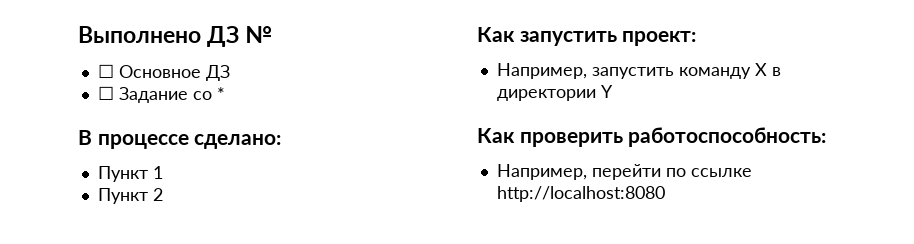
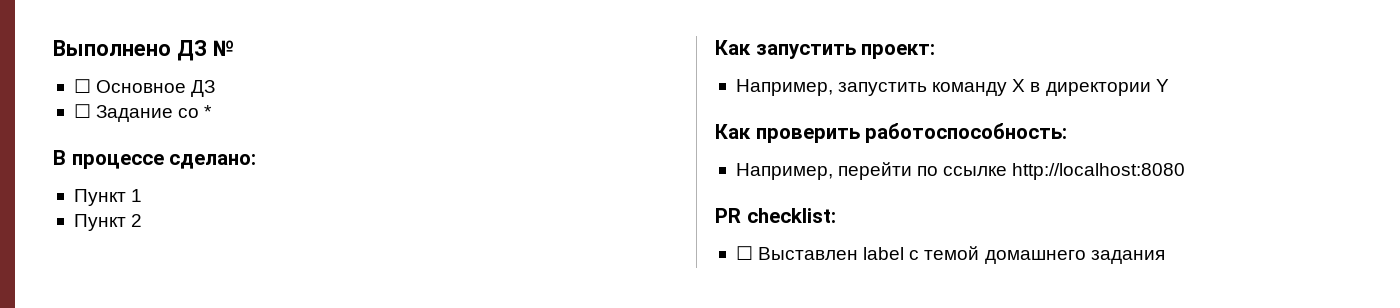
+ PR checklist:
+ ☐ Выставлен label с темой домашнего задания

